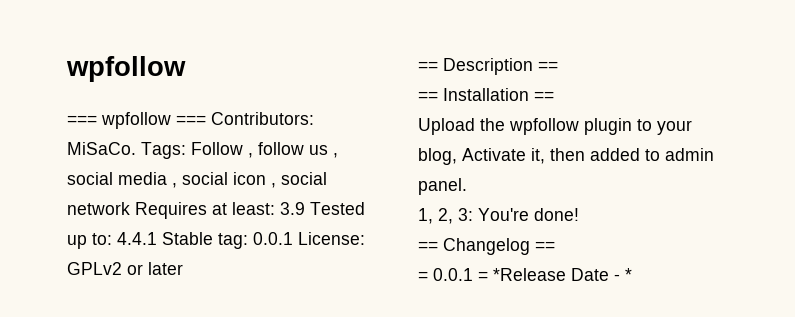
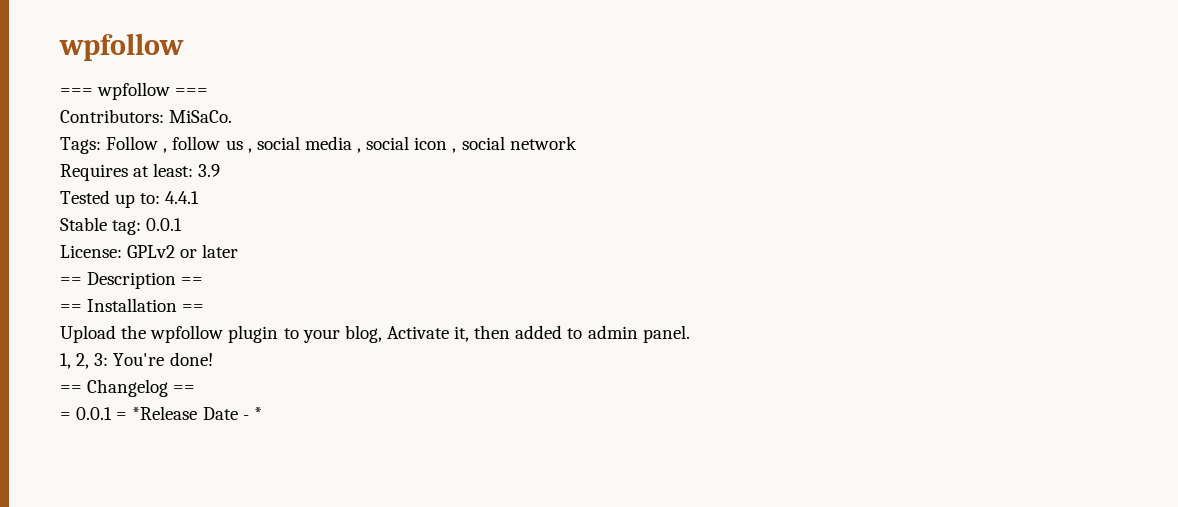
- === wpfollow === Contributors: MiSaCo. Tags: Follow , follow us , social media , social icon , social network Requires at least: 3.9 Tested up to: 4.4.1 Stable tag: 0.0.1 License: GPLv2 or later
+ === wpfollow ===
+ Contributors: MiSaCo.
+ Tags: Follow , follow us , social media , social icon , social network
+ Requires at least: 3.9
+ Tested up to: 4.4.1
+ Stable tag: 0.0.1
+ License: GPLv2 or later

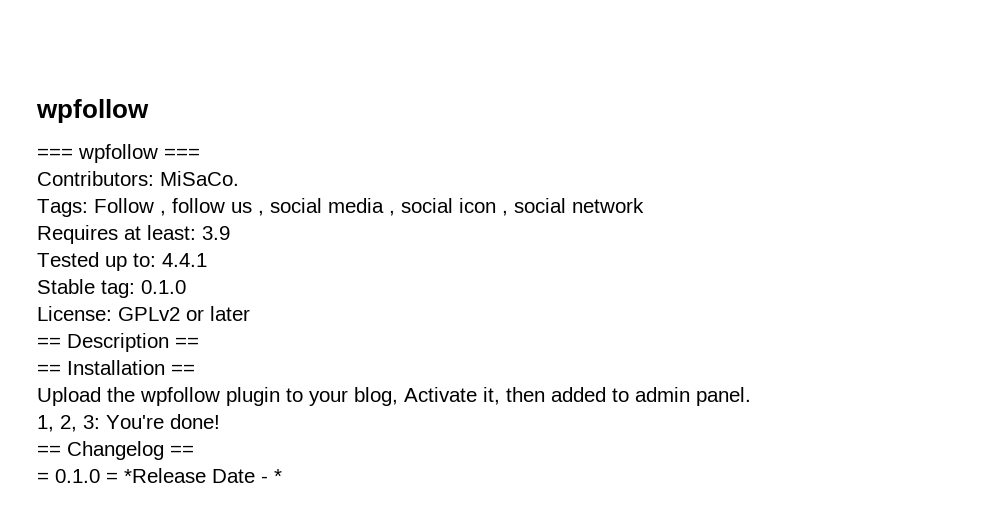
- Stable tag: 0.0.1
+ Stable tag: 0.1.0
- = 0.0.1 = *Release Date - *
+ = 0.1.0 = *Release Date - *

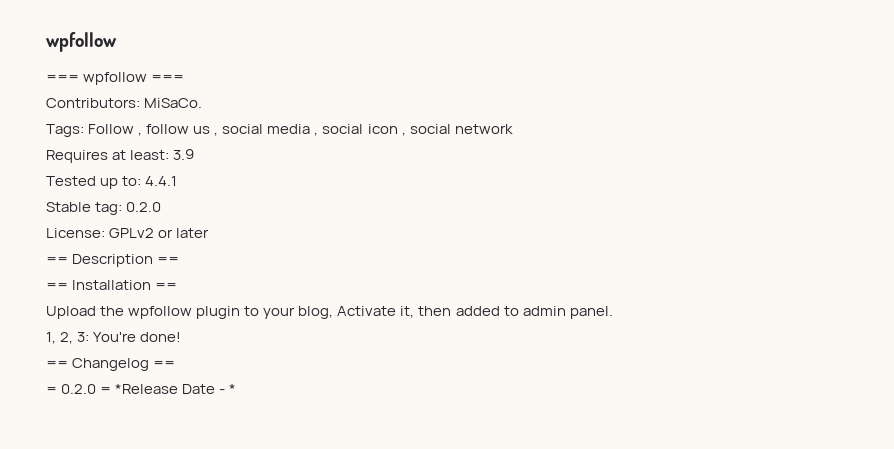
- Stable tag: 0.1.0
+ Stable tag: 0.2.0
- = 0.1.0 = *Release Date - *
+ = 0.2.0 = *Release Date - *

